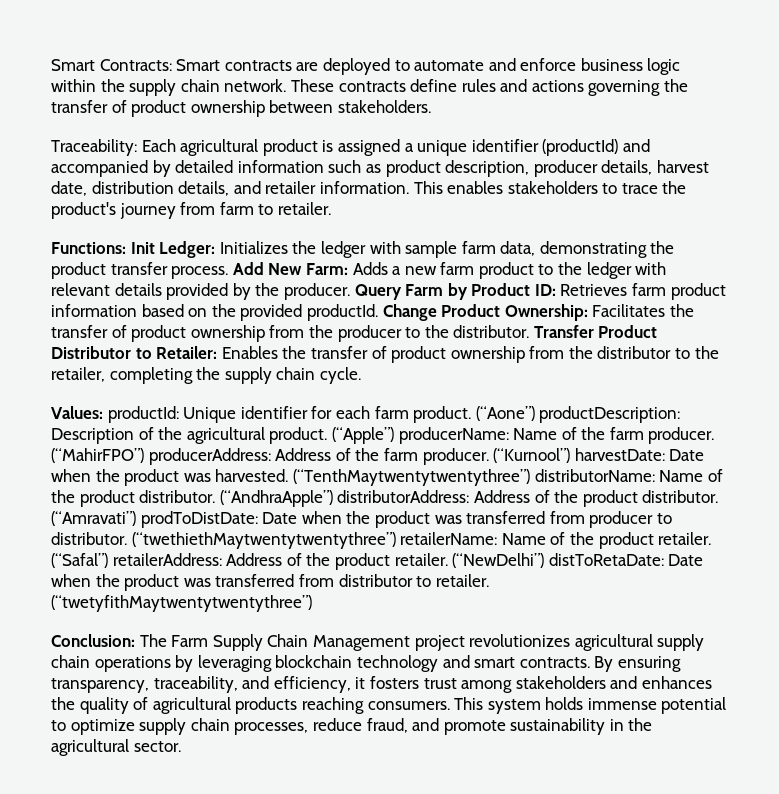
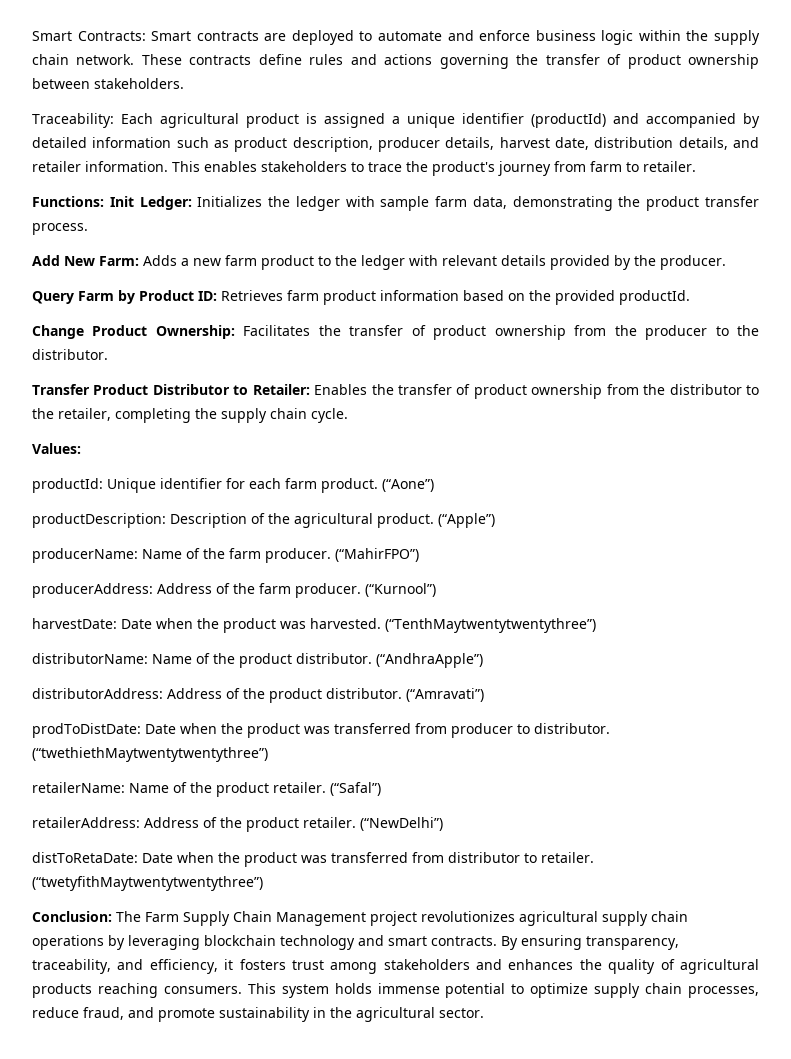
- Initializes the ledger with sample farm data, demonstrating the product transfer process. Add New Farm:
+ Initializes the ledger with sample farm data, demonstrating the product transfer process.
+ Add New Farm:
- Adds a new farm product to the ledger with relevant details provided by the producer. Query Farm by Product ID:
+ Adds a new farm product to the ledger with relevant details provided by the producer.
+ Query Farm by Product ID:
- Retrieves farm product information based on the provided productId. Change Product Ownership:
+ Retrieves farm product information based on the provided productId.
+ Change Product Ownership:
- Facilitates the transfer of product ownership from the producer to the distributor. Transfer Product Distributor to Retailer:
+ Facilitates the transfer of product ownership from the producer to the distributor.
+ Transfer Product Distributor to Retailer:
- Values: productId: Unique identifier for each farm product.
+ Values:
+ productId: Unique identifier for each farm product.
- (“Aone”) productDescription: Description of the agricultural product.
+ (“Aone”)
+ productDescription: Description of the agricultural product.
- (“Apple”) producerName: Name of the farm producer.
+ (“Apple”)
+ producerName: Name of the farm producer.
- (“MahirFPO”) producerAddress: Address of the farm producer.
+ (“MahirFPO”)
+ producerAddress: Address of the farm producer.
- (“Kurnool”) harvestDate: Date when the product was harvested.
+ (“Kurnool”)
+ harvestDate: Date when the product was harvested.
- (“TenthMaytwentytwentythree”) distributorName: Name of the product distributor.
+ (“TenthMaytwentytwentythree”)
+ distributorName: Name of the product distributor.
- (“AndhraApple”) distributorAddress: Address of the product distributor.
+ (“AndhraApple”)
+ distributorAddress: Address of the product distributor.
- (“Amravati”) prodToDistDate: Date when the product was transferred from producer to distributor.
+ (“Amravati”)
+ prodToDistDate: Date when the product was transferred from producer to distributor.
- (“twethiethMaytwentytwentythree”) retailerName: Name of the product retailer.
+ (“twethiethMaytwentytwentythree”)
+ retailerName: Name of the product retailer.
- (“Safal”) retailerAddress: Address of the product retailer.
+ (“Safal”)
+ retailerAddress: Address of the product retailer.
- (“NewDelhi”) distToRetaDate: Date when the product was transferred from distributor to retailer.
+ (“NewDelhi”)
+ distToRetaDate: Date when the product was transferred from distributor to retailer.

